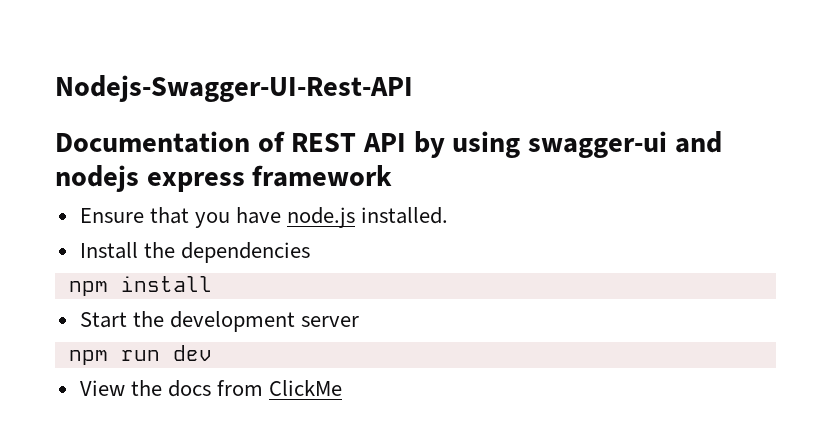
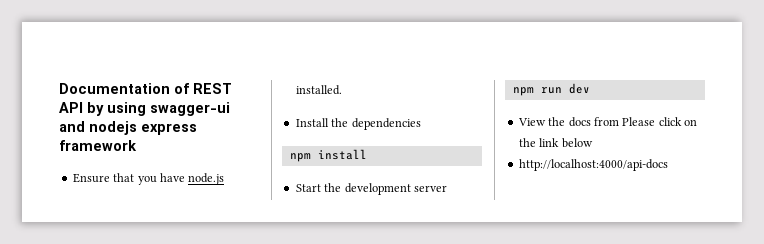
- Nodejs-Swagger-UI-Rest-API
- View the docs from ClickMe
+ View the docs from Please click on the link below
+ http://localhost:4000/api-docs

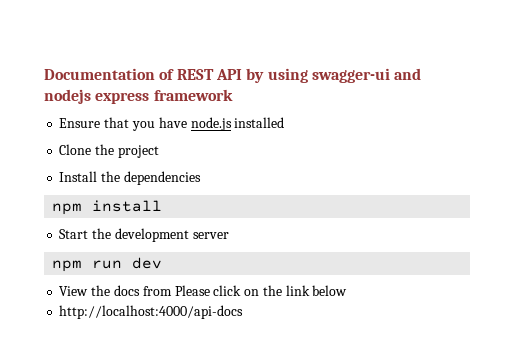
- Ensure that you have node.js installed.
+ Ensure that you have node.js installed
+ Clone the project

